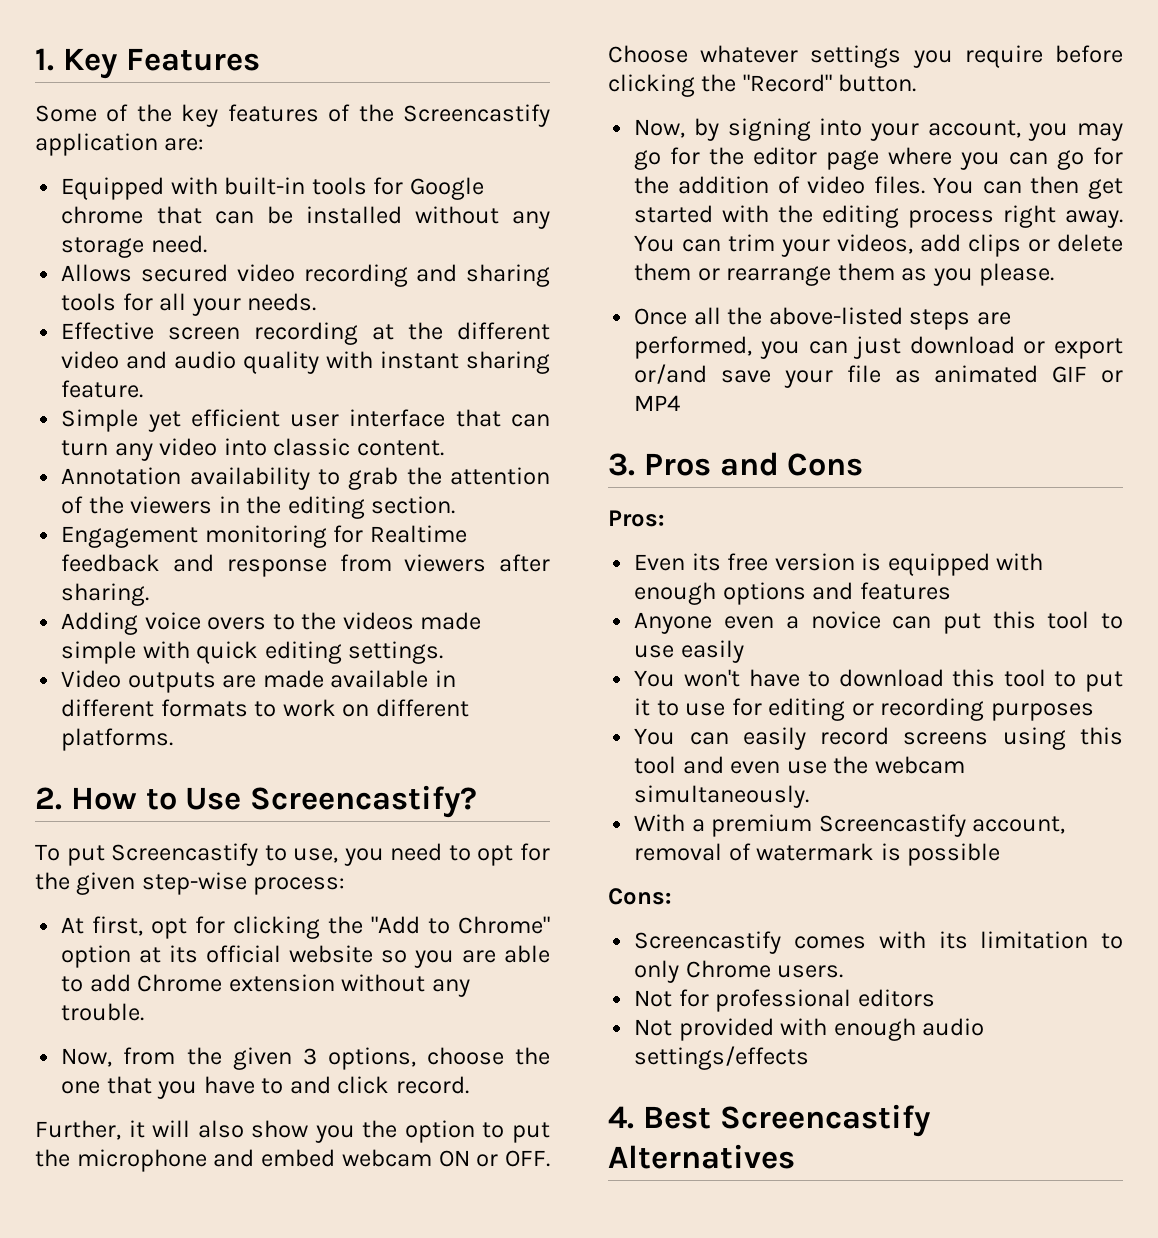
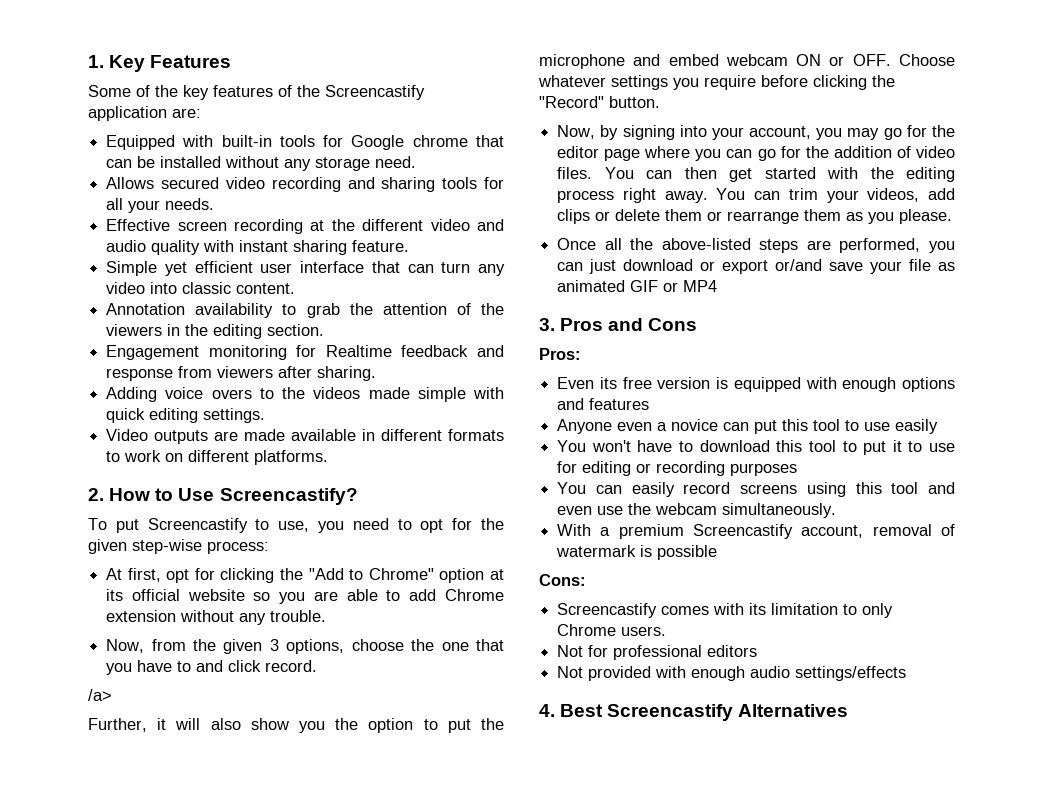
+ /a>

